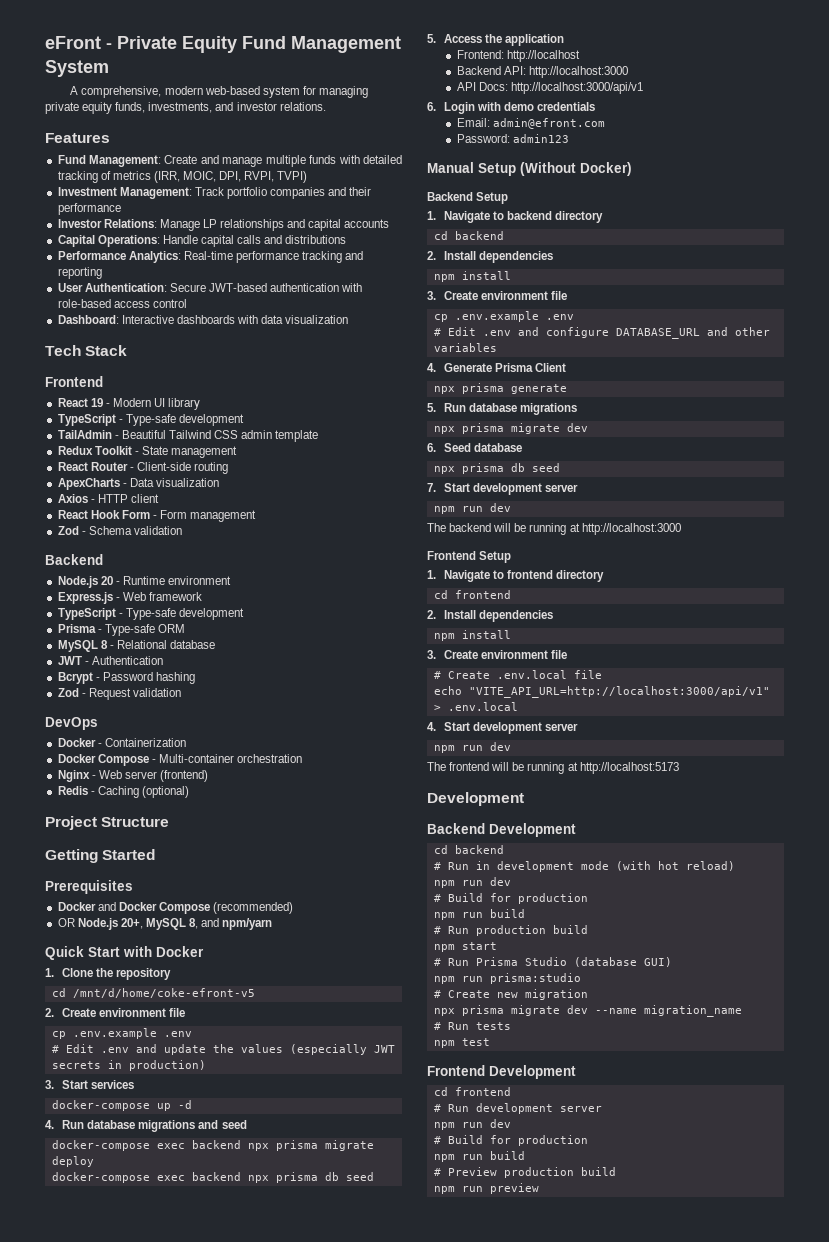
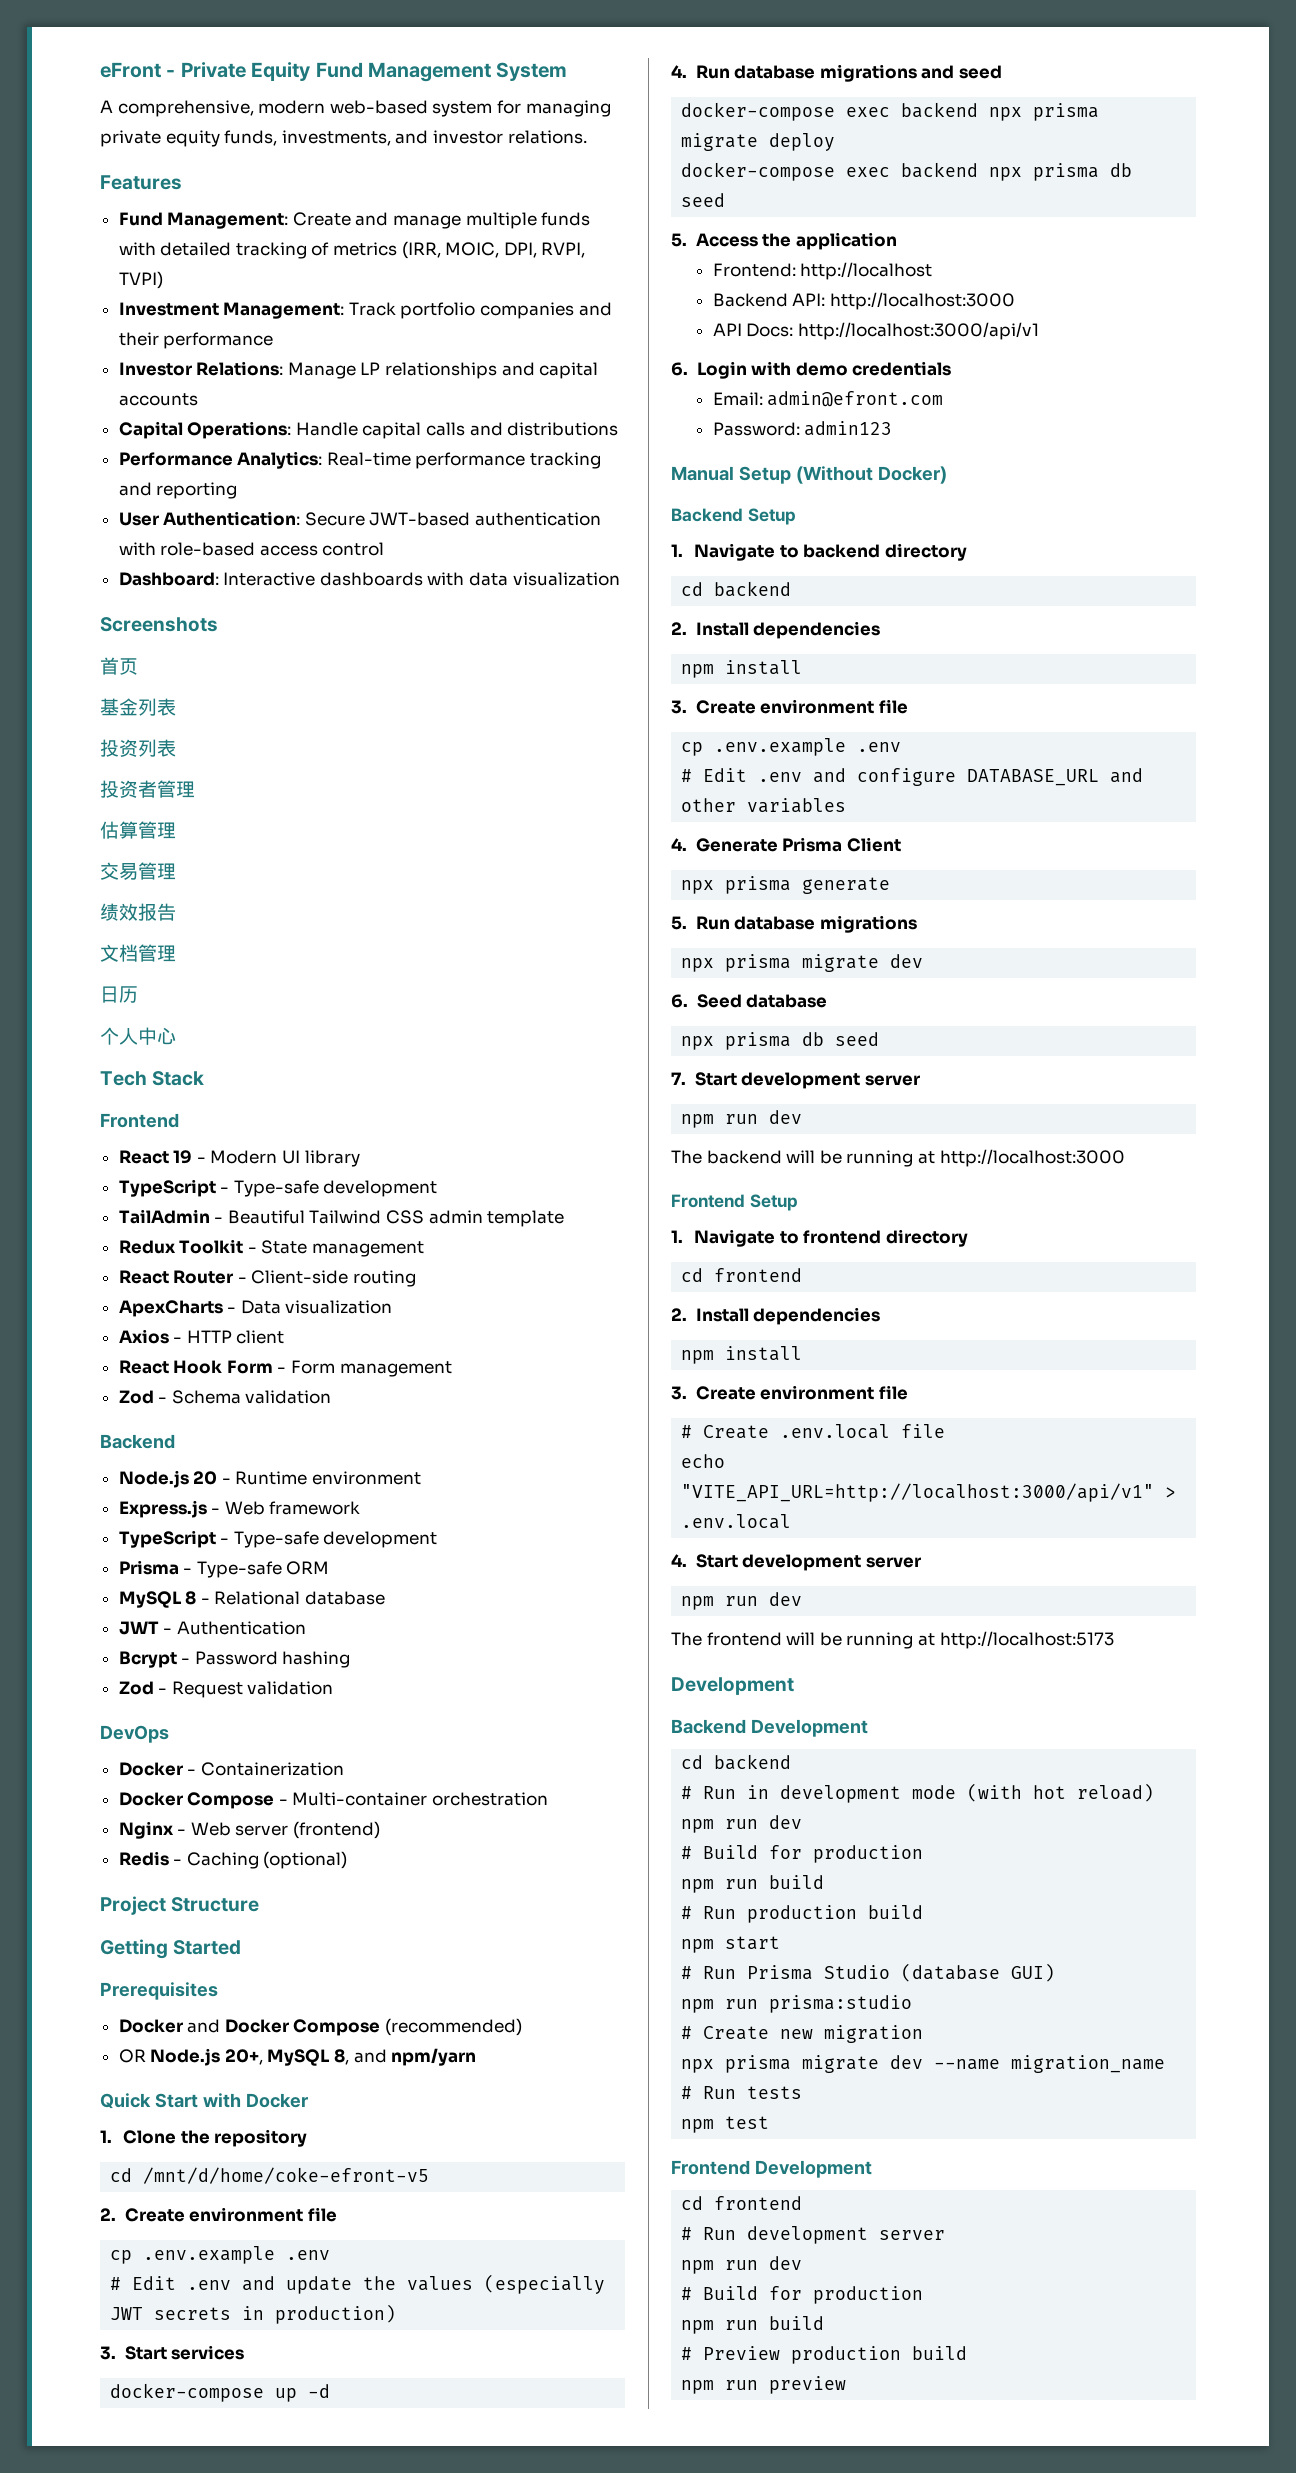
+ Screenshots
+ 首页
+ 基金列表
+ 投资列表
+ 投资者管理
+ 估算管理
+ 交易管理
+ 绩效报告
+ 文档管理
+ 日历
+ 个人中心

